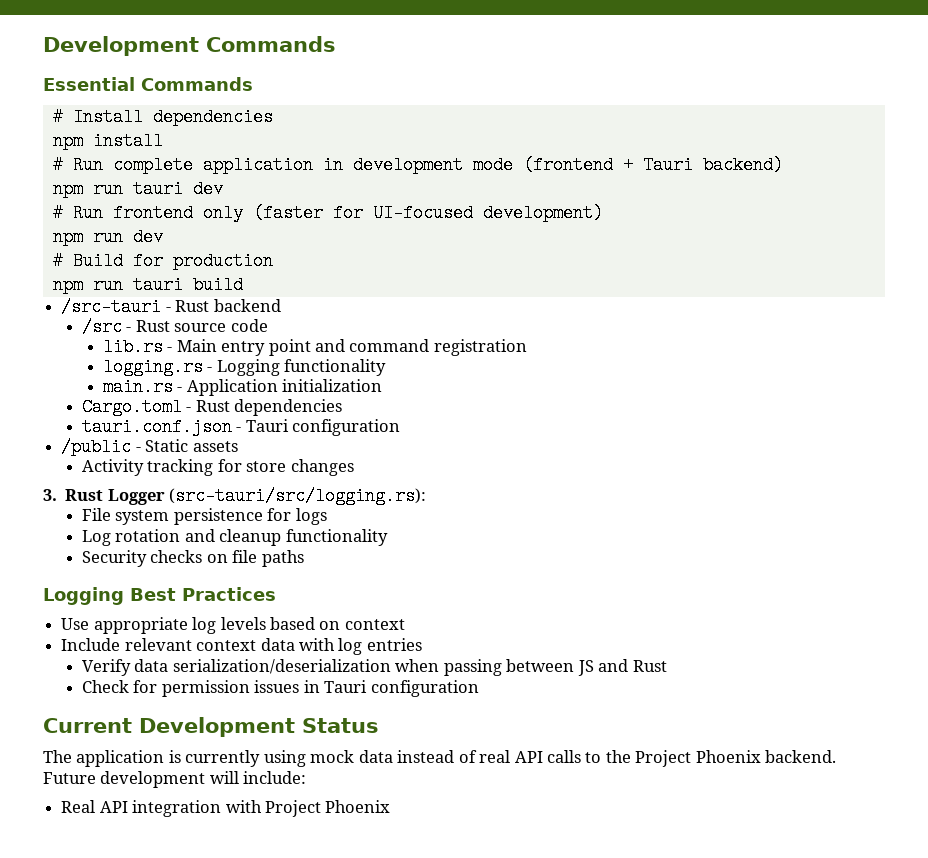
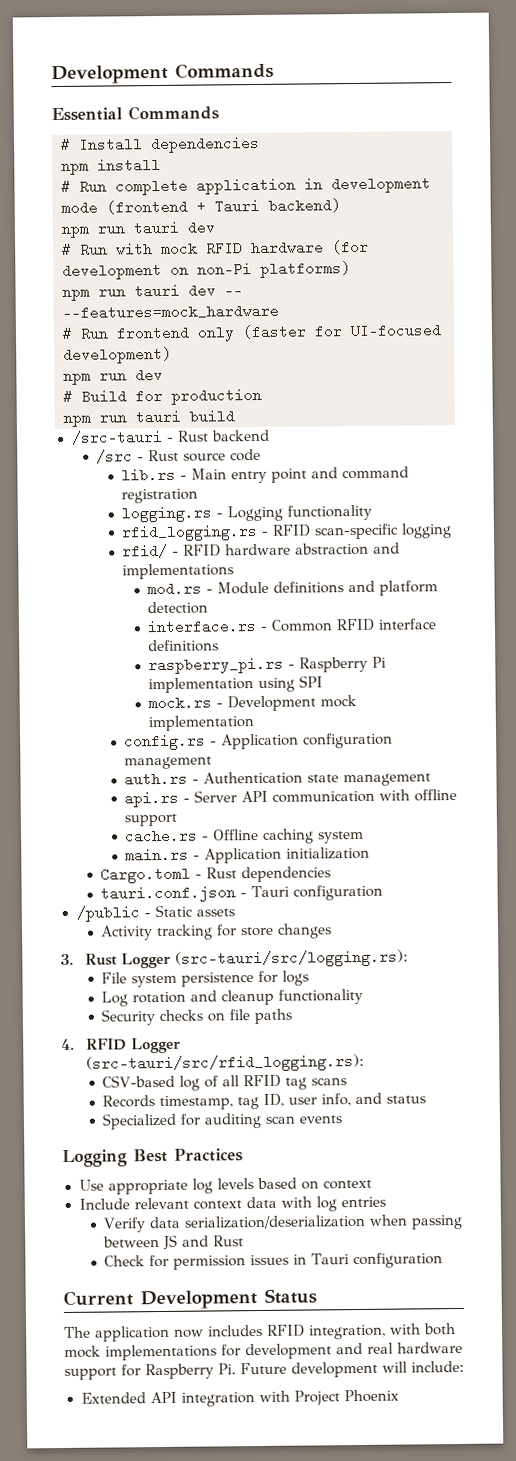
+ # Run with mock RFID hardware (for development on non-Pi platforms)
+ npm run tauri dev -- --features=mock_hardware
+ rfid_logging.rs - RFID scan-specific logging
+ rfid/ - RFID hardware abstraction and implementations
+ mod.rs - Module definitions and platform detection
+ interface.rs - Common RFID interface definitions
+ raspberry_pi.rs - Raspberry Pi implementation using SPI
+ mock.rs - Development mock implementation
+ config.rs - Application configuration management
+ auth.rs - Authentication state management
+ api.rs - Server API communication with offline support
+ cache.rs - Offline caching system
+ 4. RFID Logger (src-tauri/src/rfid_logging.rs):
+ CSV-based log of all RFID tag scans
+ Records timestamp, tag ID, user info, and status
+ Specialized for auditing scan events
- The application is currently using mock data instead of real API calls to the Project Phoenix backend. Future development will include:
+ The application now includes RFID integration, with both mock implementations for development and real hardware support for Raspberry Pi. Future development will include:
- Real API integration with Project Phoenix
+ Extended API integration with Project Phoenix

